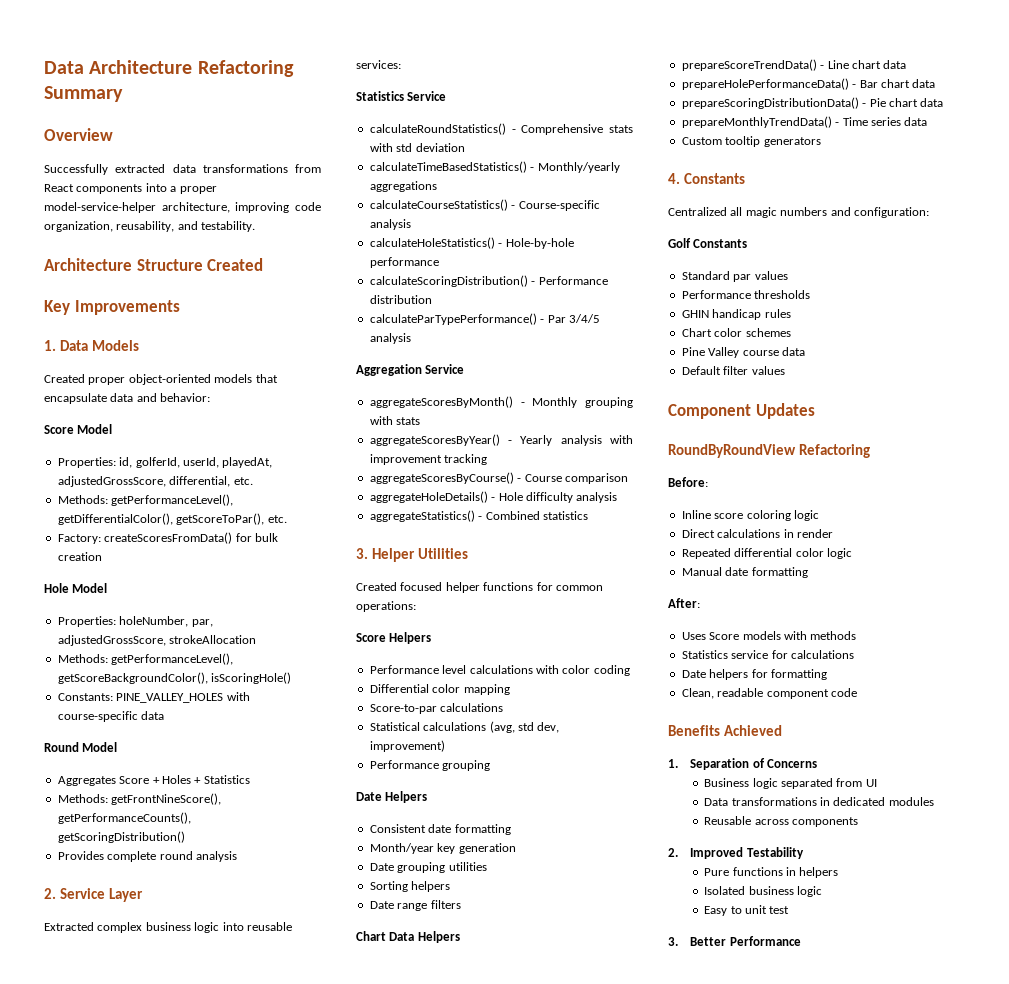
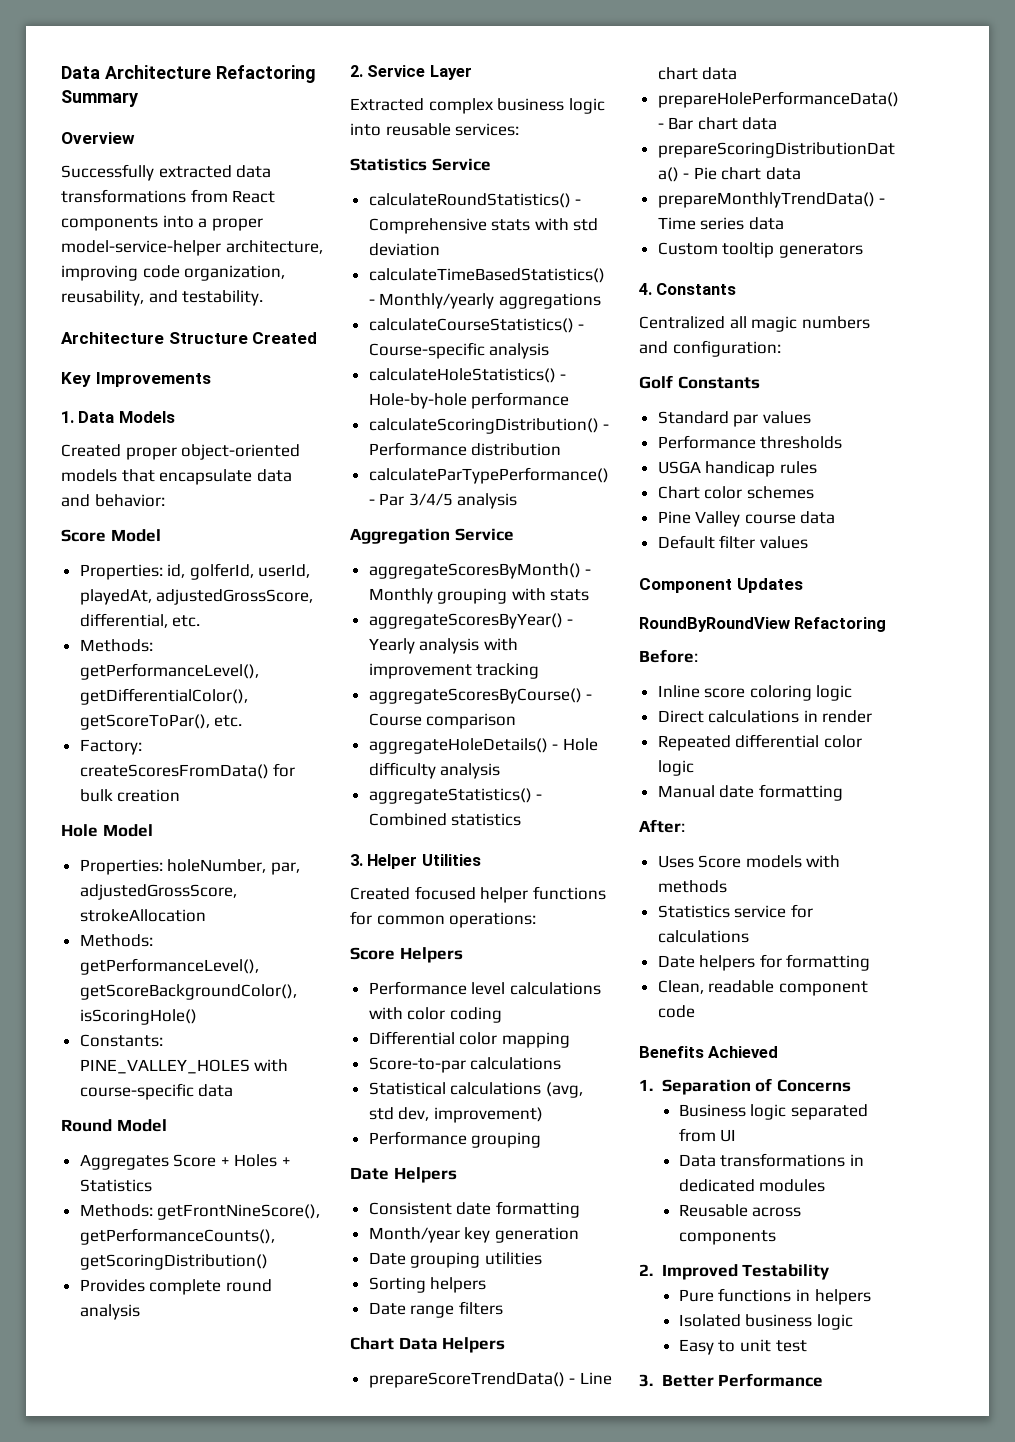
- GHIN handicap rules
+ USGA handicap rules

